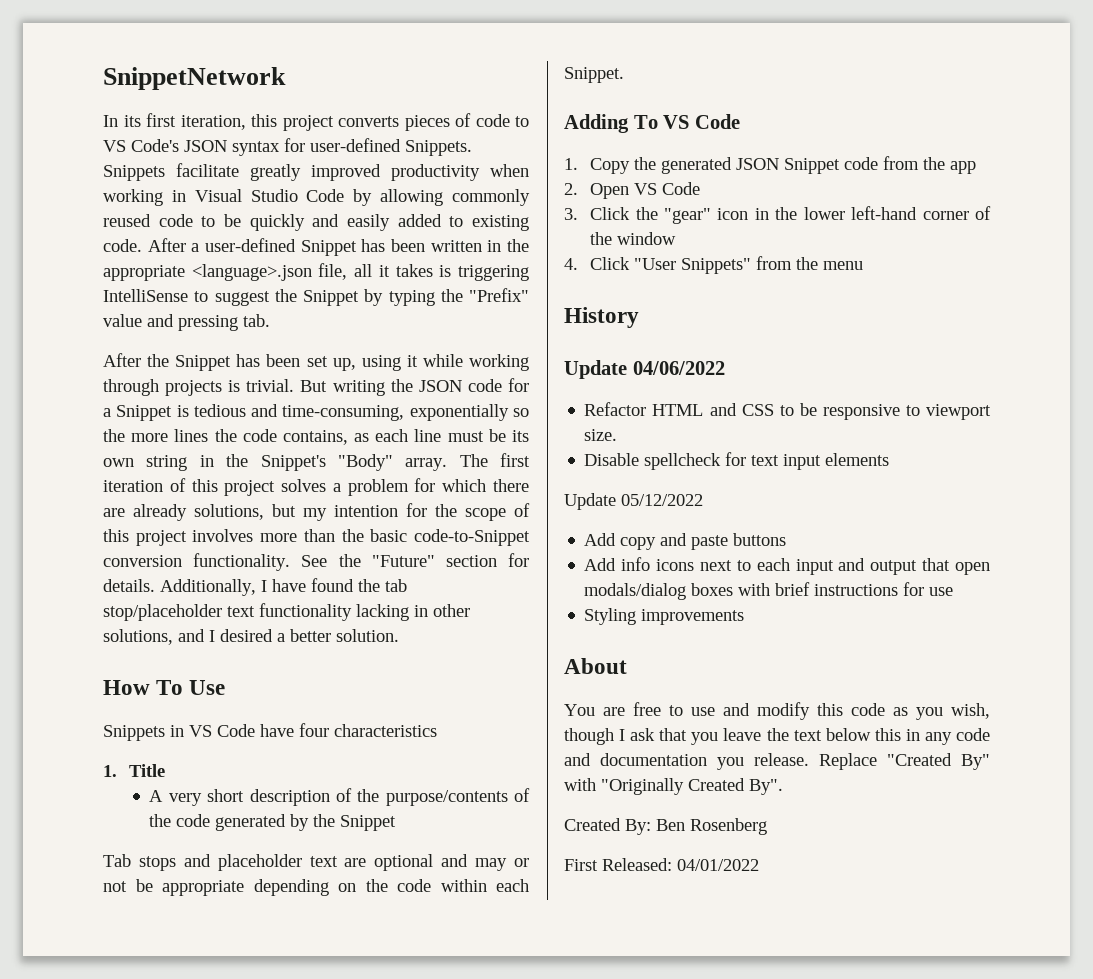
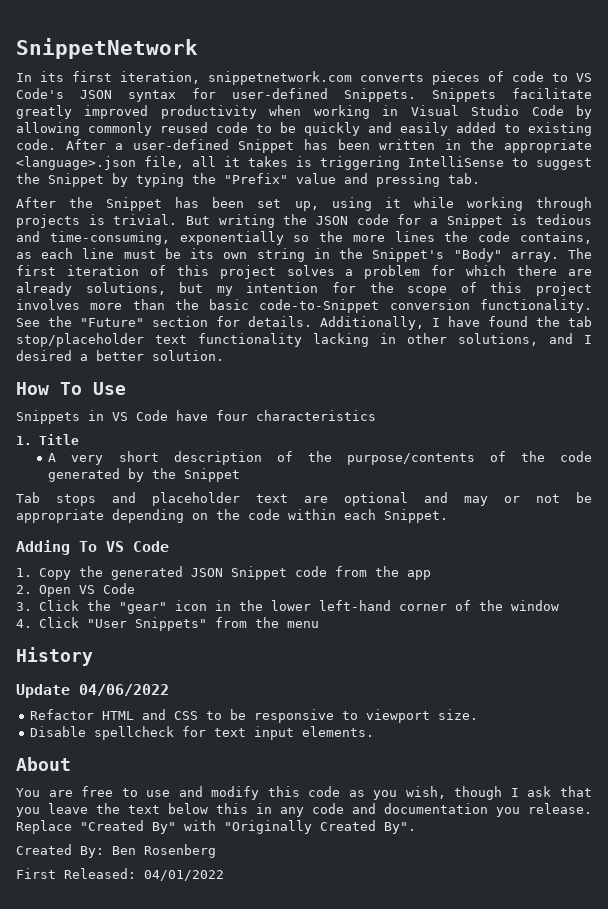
- In its first iteration, this project converts pieces of code to VS Code's JSON syntax for user-defined Snippets.
+ In its first iteration, snippetnetwork.com converts pieces of code to VS Code's JSON syntax for user-defined Snippets.
- Disable spellcheck for text input elements
- Update 05/12/2022
- Add copy and paste buttons
- Add info icons next to each input and output that open modals/dialog boxes with brief instructions for use
- Styling improvements
+ Disable spellcheck for text input elements.

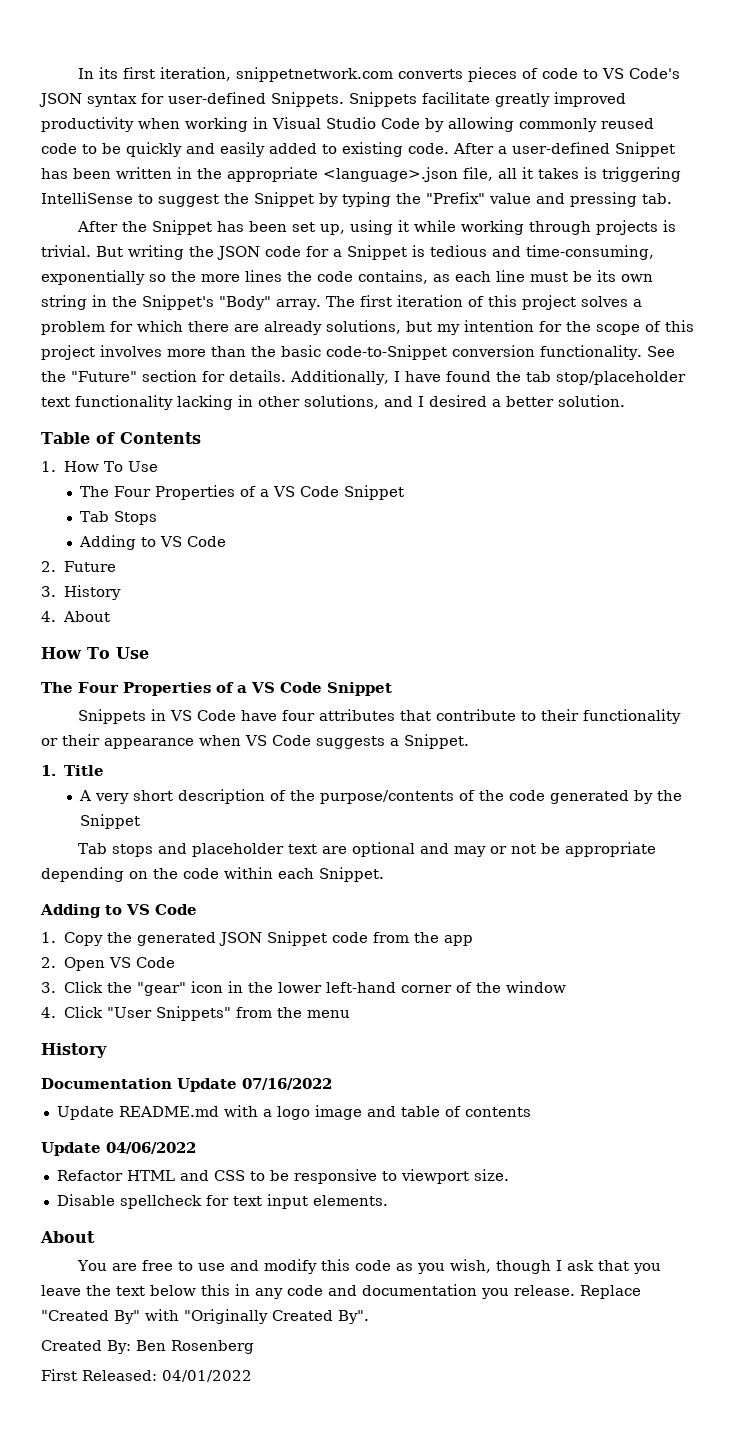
- SnippetNetwork
+ Table of Contents
+ 1. How To Use
+ The Four Properties of a VS Code Snippet
+ Tab Stops
+ Adding to VS Code
+ 2. Future
+ 3. History
+ 4. About
  How To Use
+ The Four Properties of a VS Code Snippet
- Snippets in VS Code have four characteristics
+ Snippets in VS Code have four attributes that contribute to their functionality or their appearance when VS Code suggests a Snippet.
  Tab stops and placeholder text are optional and may or not be appropriate depending on the code within each Snippet.
- Adding To VS Code
+ Adding to VS Code
+ Documentation Update 07/16/2022
+ Update README.md with a logo image and table of contents

